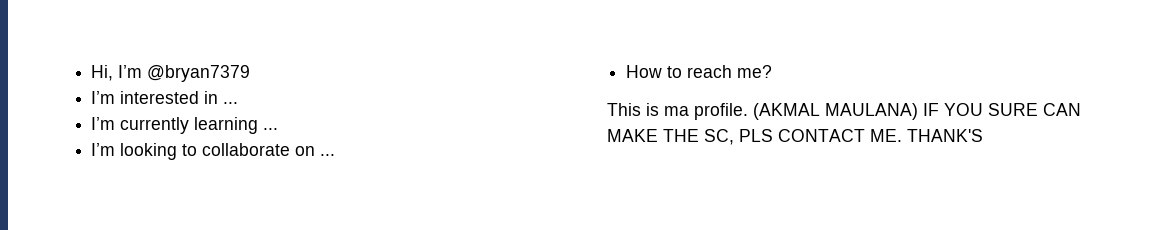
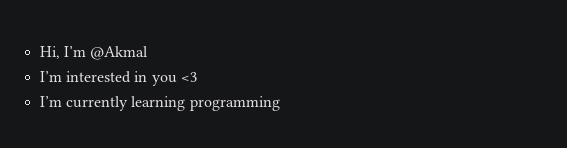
- Hi, I’m @bryan7379
+ Hi, I’m @Akmal
- I’m interested in ...
+ I’m interested in you <3
- I’m currently learning ...
- I’m looking to collaborate on ...
- How to reach me?
- This is ma profile. (AKMAL MAULANA) IF YOU SURE CAN MAKE THE SC, PLS CONTACT ME. THANK'S
+ I’m currently learning programming

